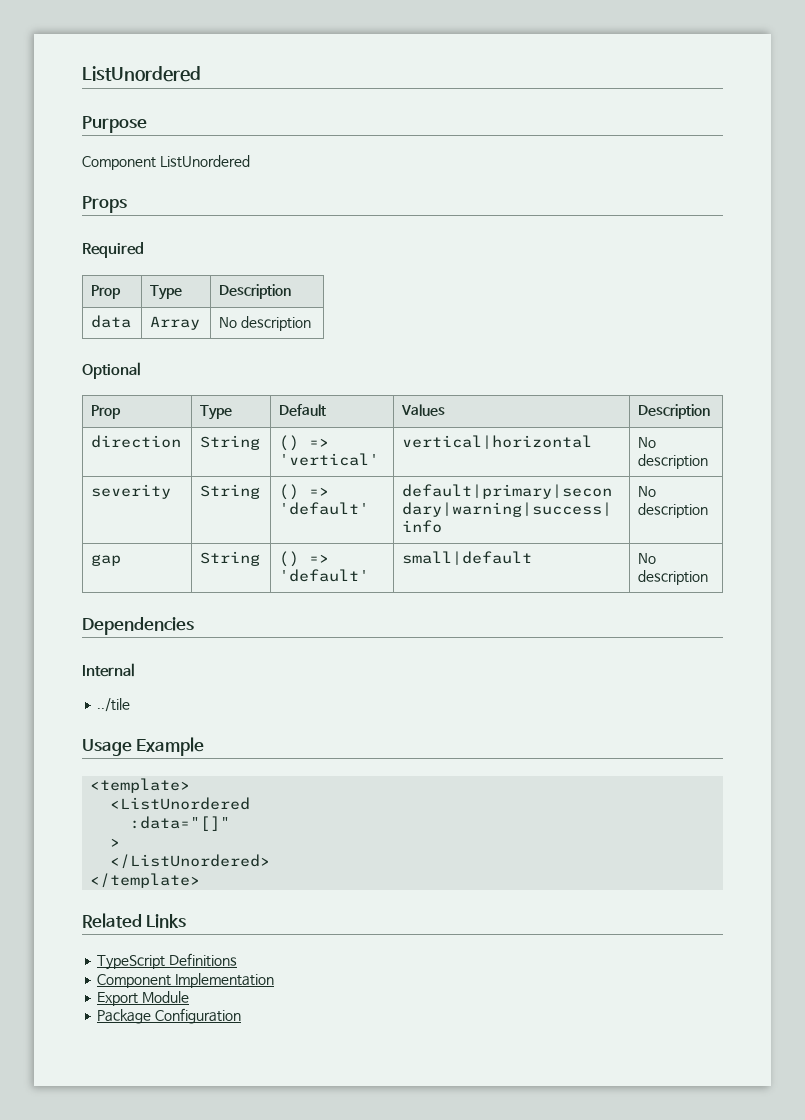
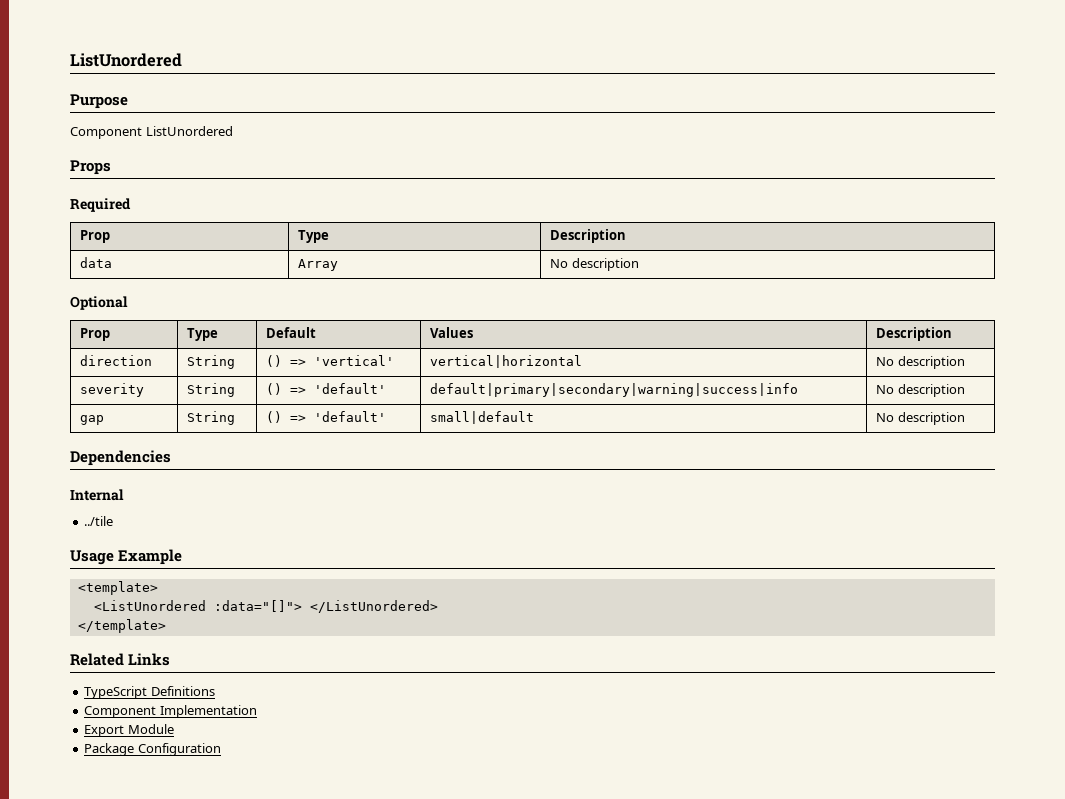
- <ListUnordered
- :data="[]"
- >
- </ListUnordered>
+ <ListUnordered :data="[]"> </ListUnordered>

